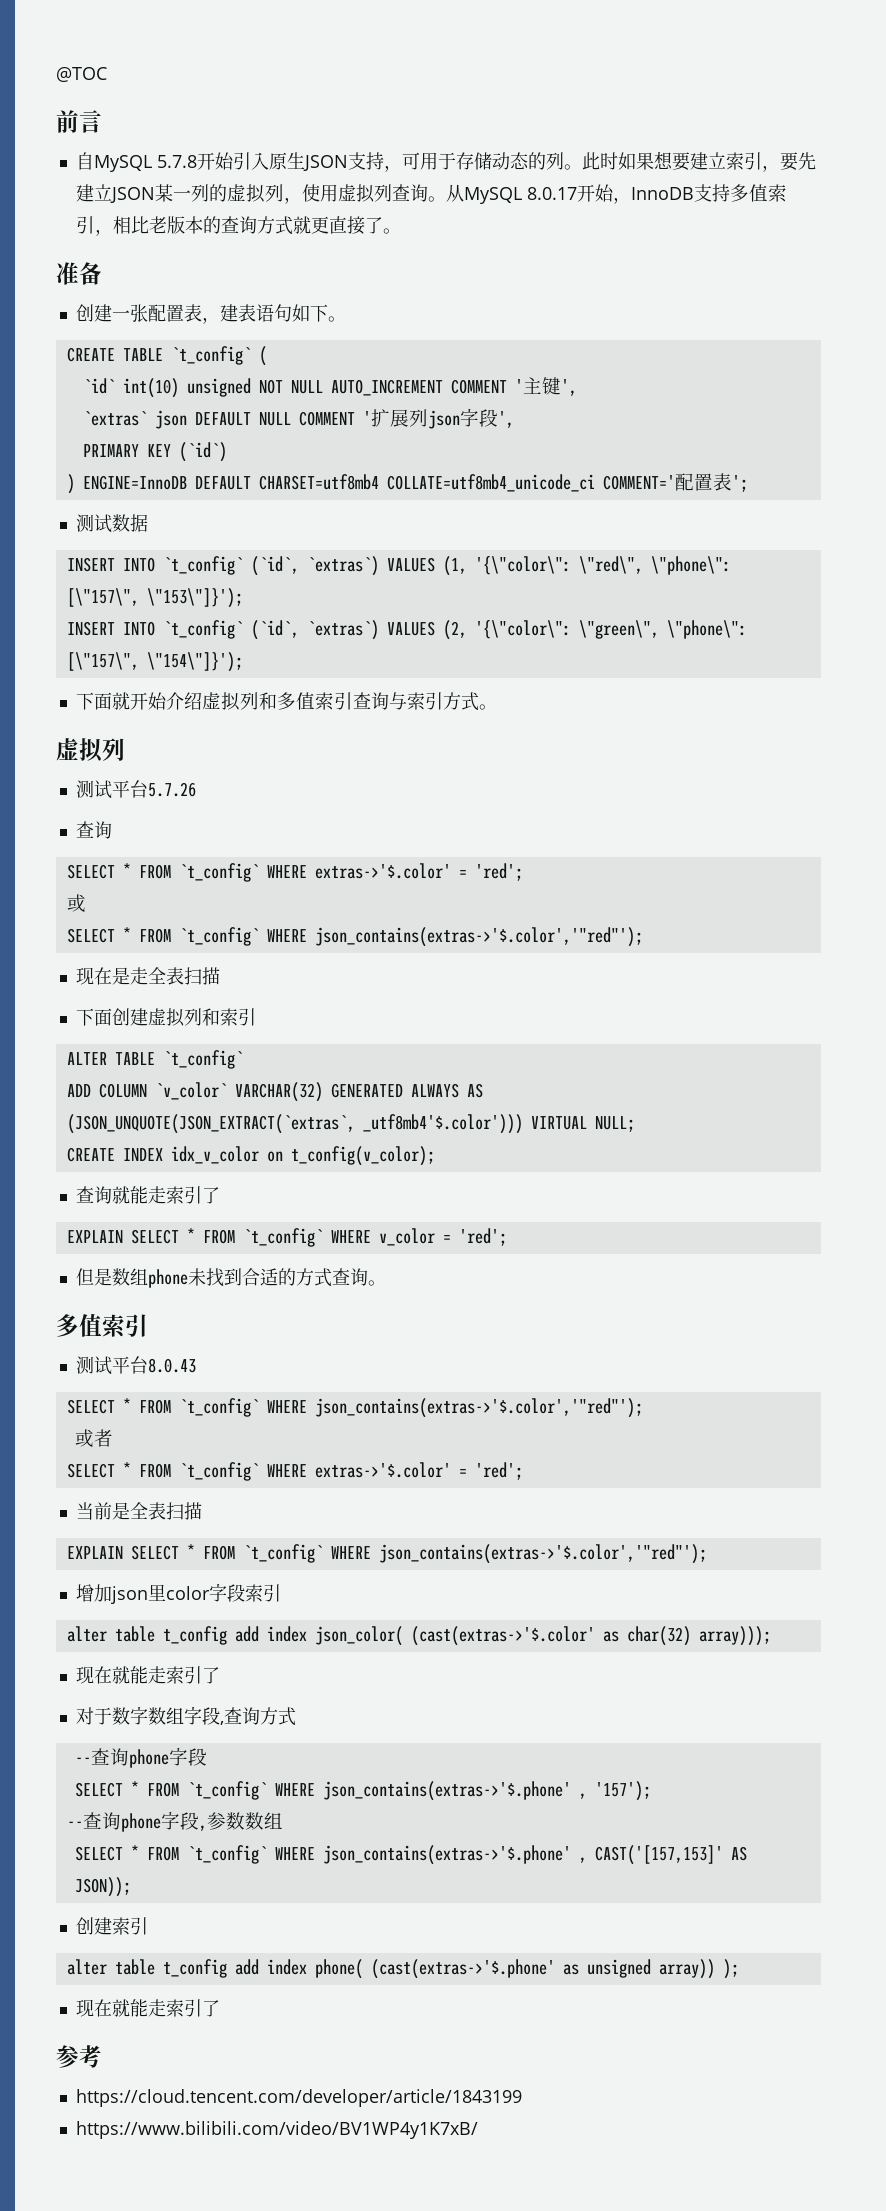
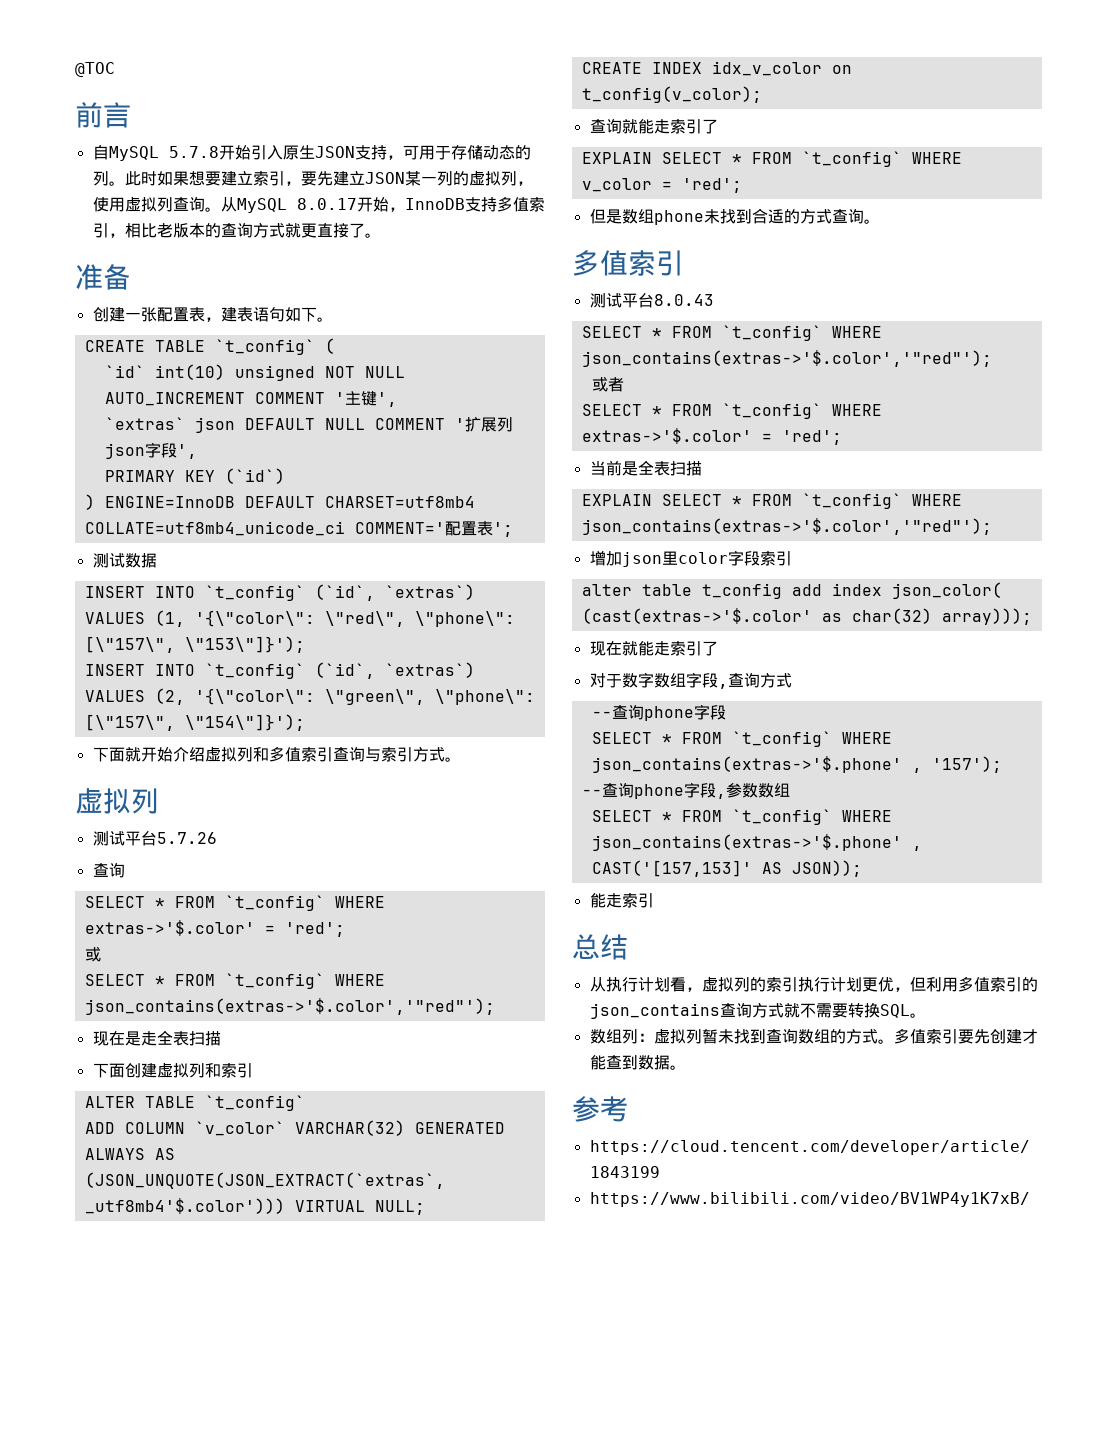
  SELECT * FROM `t_config` WHERE json_contains(extras->'$.phone' , CAST('[157,153]' AS JSON));
- 创建索引
- alter table t_config add index phone( (cast(extras->'$.phone' as unsigned array)) );
- 现在就能走索引了
+ 能走索引
+ 总结
+ 从执行计划看，虚拟列的索引执行计划更优，但利用多值索引的json_contains查询方式就不需要转换SQL。
+ 数组列：虚拟列暂未找到查询数组的方式。多值索引要先创建才能查到数据。

